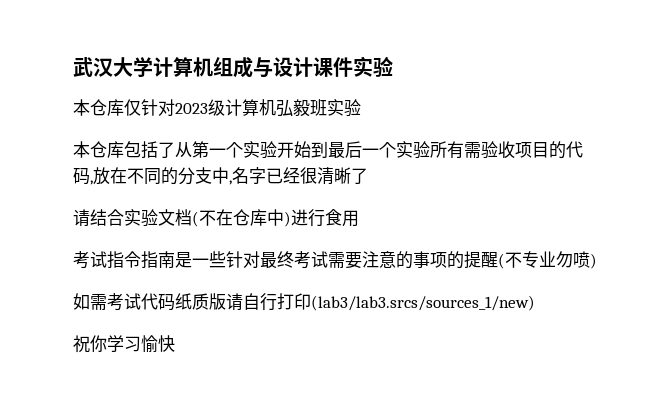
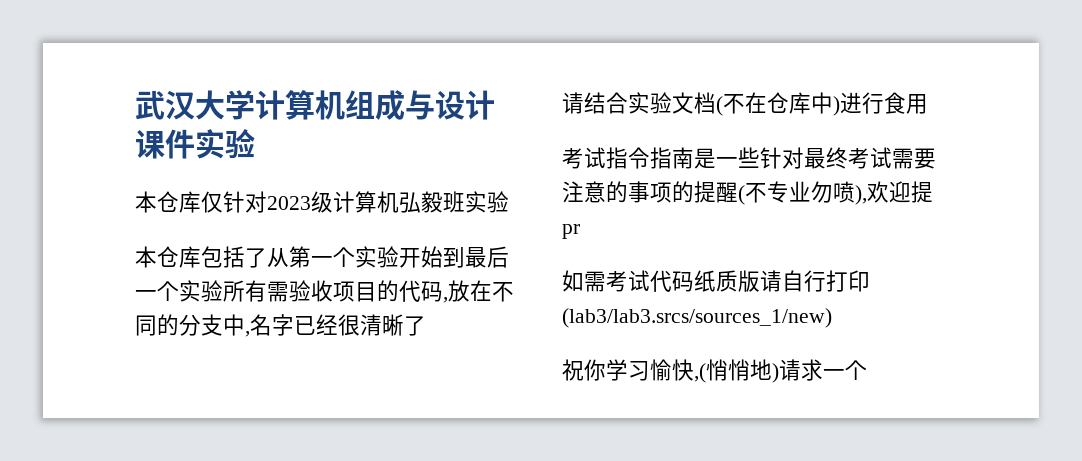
- 考试指令指南是一些针对最终考试需要注意的事项的提醒(不专业勿喷)
+ 考试指令指南是一些针对最终考试需要注意的事项的提醒(不专业勿喷),欢迎提pr
- 祝你学习愉快
+ 祝你学习愉快,(悄悄地)请求一个

